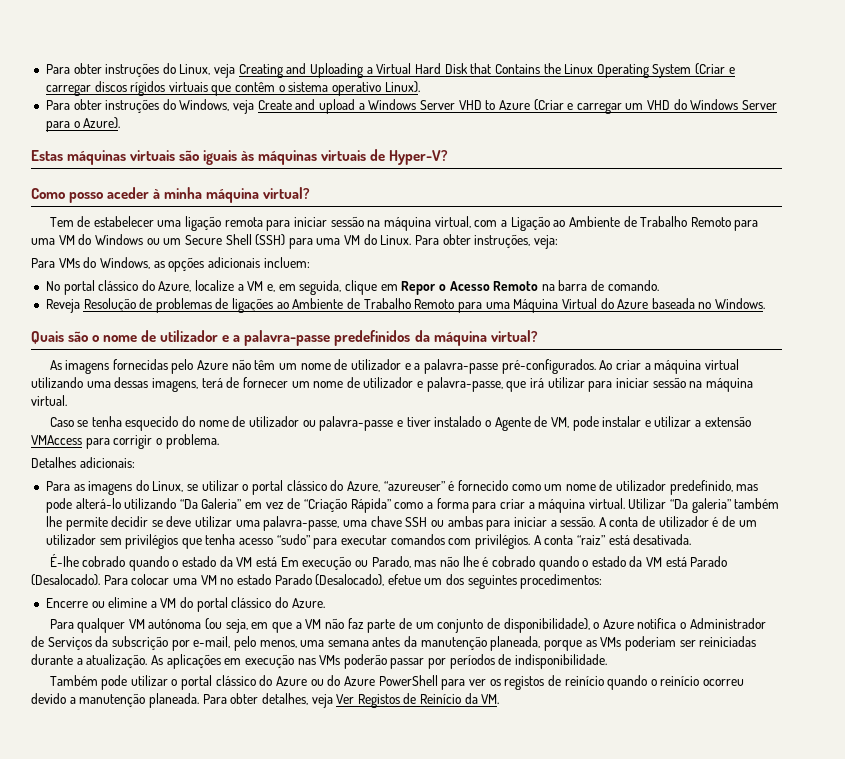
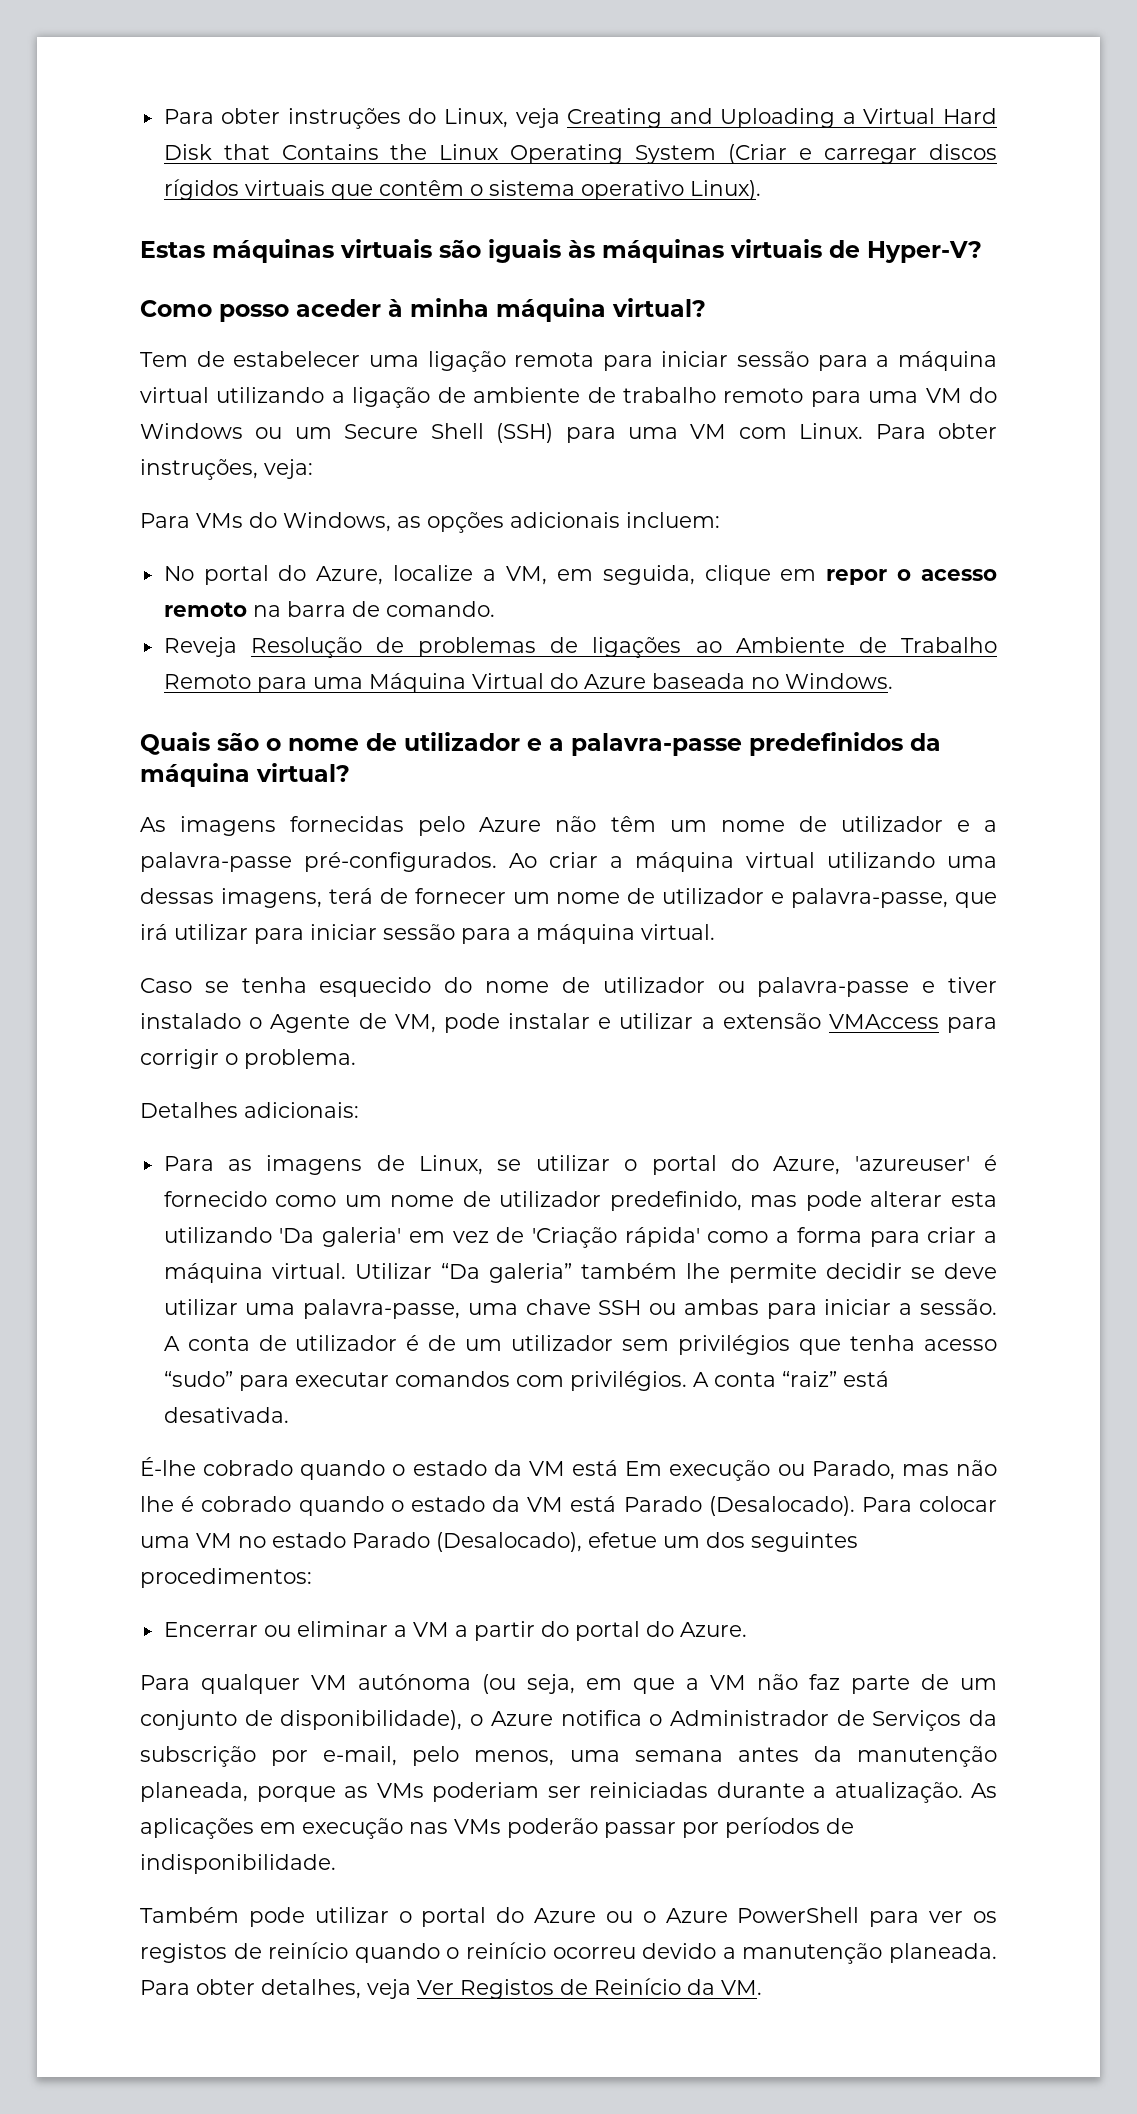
- Para obter instruções do Windows, veja Create and upload a Windows Server VHD to Azure (Criar e carregar um VHD do Windows Server para o Azure).
- Tem de estabelecer uma ligação remota para iniciar sessão na máquina virtual, com a Ligação ao Ambiente de Trabalho Remoto para uma VM do Windows ou um Secure Shell (SSH) para uma VM do Linux.
+ Tem de estabelecer uma ligação remota para iniciar sessão para a máquina virtual utilizando a ligação de ambiente de trabalho remoto para uma VM do Windows ou um Secure Shell (SSH) para uma VM com Linux.
- No portal clássico do Azure, localize a VM e, em seguida, clique em Repor o Acesso Remoto na barra de comando.
+ No portal do Azure, localize a VM, em seguida, clique em repor o acesso remoto na barra de comando.
- Ao criar a máquina virtual utilizando uma dessas imagens, terá de fornecer um nome de utilizador e palavra-passe, que irá utilizar para iniciar sessão na máquina virtual.
+ Ao criar a máquina virtual utilizando uma dessas imagens, terá de fornecer um nome de utilizador e palavra-passe, que irá utilizar para iniciar sessão para a máquina virtual.
- Para as imagens do Linux, se utilizar o portal clássico do Azure, “azureuser” é fornecido como um nome de utilizador predefinido, mas pode alterá-lo utilizando “Da Galeria” em vez de “Criação Rápida” como a forma para criar a máquina virtual.
+ Para as imagens de Linux, se utilizar o portal do Azure, 'azureuser' é fornecido como um nome de utilizador predefinido, mas pode alterar esta utilizando 'Da galeria' em vez de 'Criação rápida' como a forma para criar a máquina virtual.
- Encerre ou elimine a VM do portal clássico do Azure.
+ Encerrar ou eliminar a VM a partir do portal do Azure.
- Também pode utilizar o portal clássico do Azure ou do Azure PowerShell para ver os registos de reinício quando o reinício ocorreu devido a manutenção planeada.
+ Também pode utilizar o portal do Azure ou o Azure PowerShell para ver os registos de reinício quando o reinício ocorreu devido a manutenção planeada.

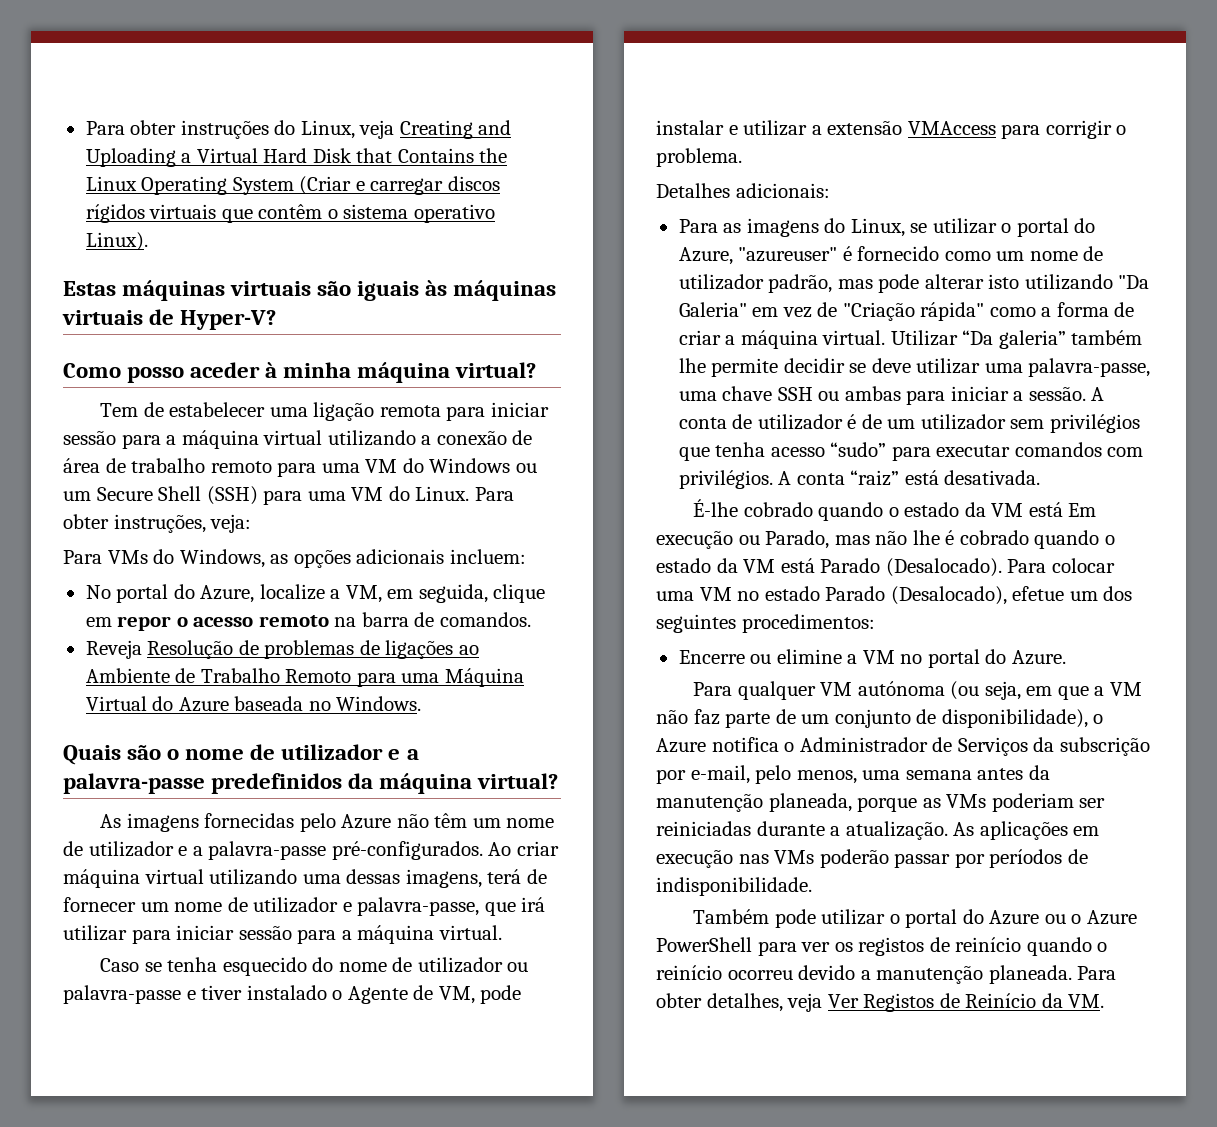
- Tem de estabelecer uma ligação remota para iniciar sessão para a máquina virtual utilizando a ligação de ambiente de trabalho remoto para uma VM do Windows ou um Secure Shell (SSH) para uma VM com Linux.
+ Tem de estabelecer uma ligação remota para iniciar sessão para a máquina virtual utilizando a conexão de área de trabalho remoto para uma VM do Windows ou um Secure Shell (SSH) para uma VM do Linux.
- No portal do Azure, localize a VM, em seguida, clique em repor o acesso remoto na barra de comando.
+ No portal do Azure, localize a VM, em seguida, clique em repor o acesso remoto na barra de comandos.
- Ao criar a máquina virtual utilizando uma dessas imagens, terá de fornecer um nome de utilizador e palavra-passe, que irá utilizar para iniciar sessão para a máquina virtual.
+ Ao criar máquina virtual utilizando uma dessas imagens, terá de fornecer um nome de utilizador e palavra-passe, que irá utilizar para iniciar sessão para a máquina virtual.
- Para as imagens de Linux, se utilizar o portal do Azure, 'azureuser' é fornecido como um nome de utilizador predefinido, mas pode alterar esta utilizando 'Da galeria' em vez de 'Criação rápida' como a forma para criar a máquina virtual.
+ Para as imagens do Linux, se utilizar o portal do Azure, "azureuser" é fornecido como um nome de utilizador padrão, mas pode alterar isto utilizando "Da Galeria" em vez de "Criação rápida" como a forma de criar a máquina virtual.
- Encerrar ou eliminar a VM a partir do portal do Azure.
+ Encerre ou elimine a VM no portal do Azure.

